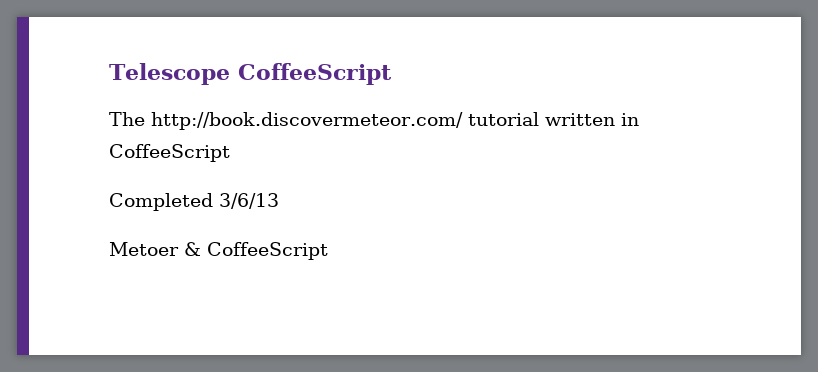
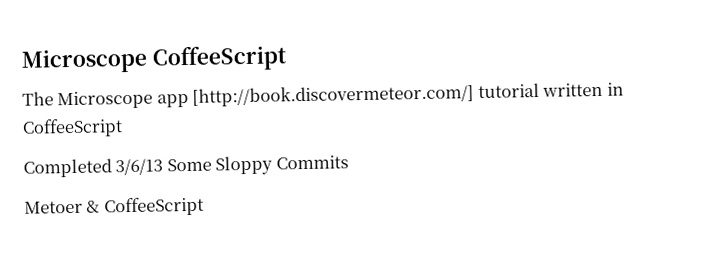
- Telescope CoffeeScript
+ Microscope CoffeeScript
- The http://book.discovermeteor.com/ tutorial written in CoffeeScript
+ The Microscope app [http://book.discovermeteor.com/] tutorial written in CoffeeScript
- Completed 3/6/13
+ Completed 3/6/13 Some Sloppy Commits

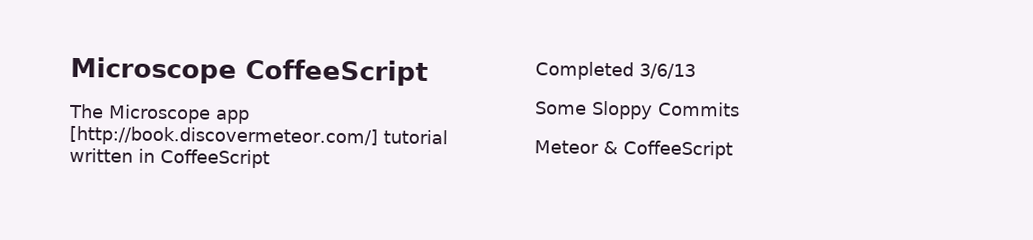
- Completed 3/6/13 Some Sloppy Commits
+ Completed 3/6/13
+ Some Sloppy Commits
- Metoer & CoffeeScript
+ Meteor & CoffeeScript

